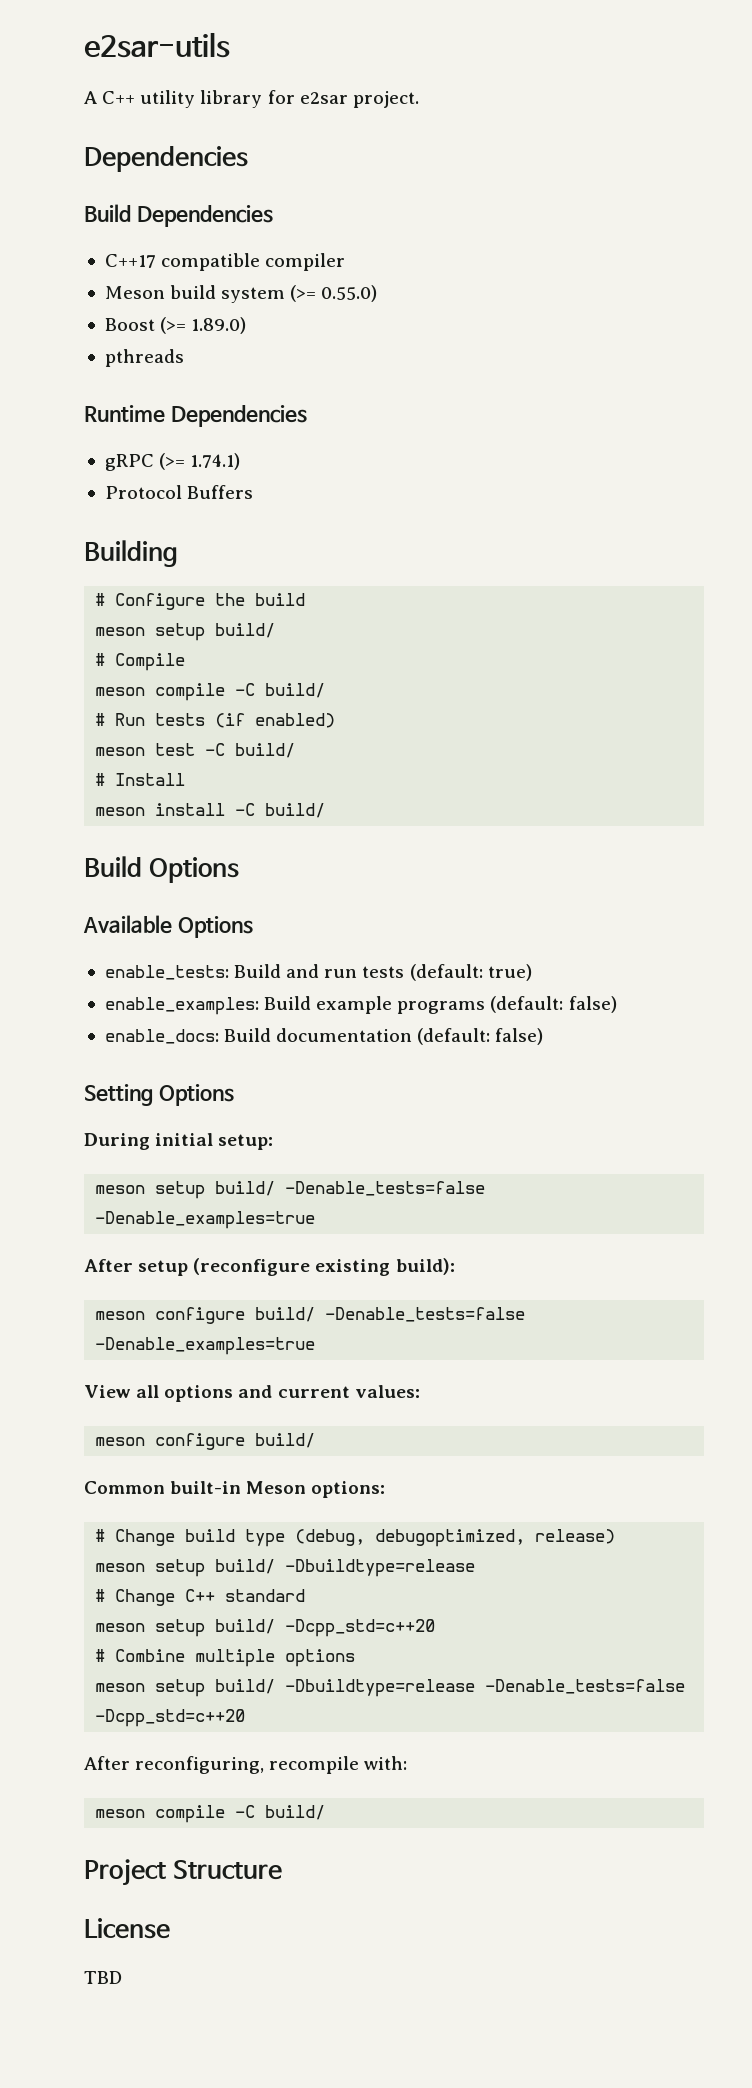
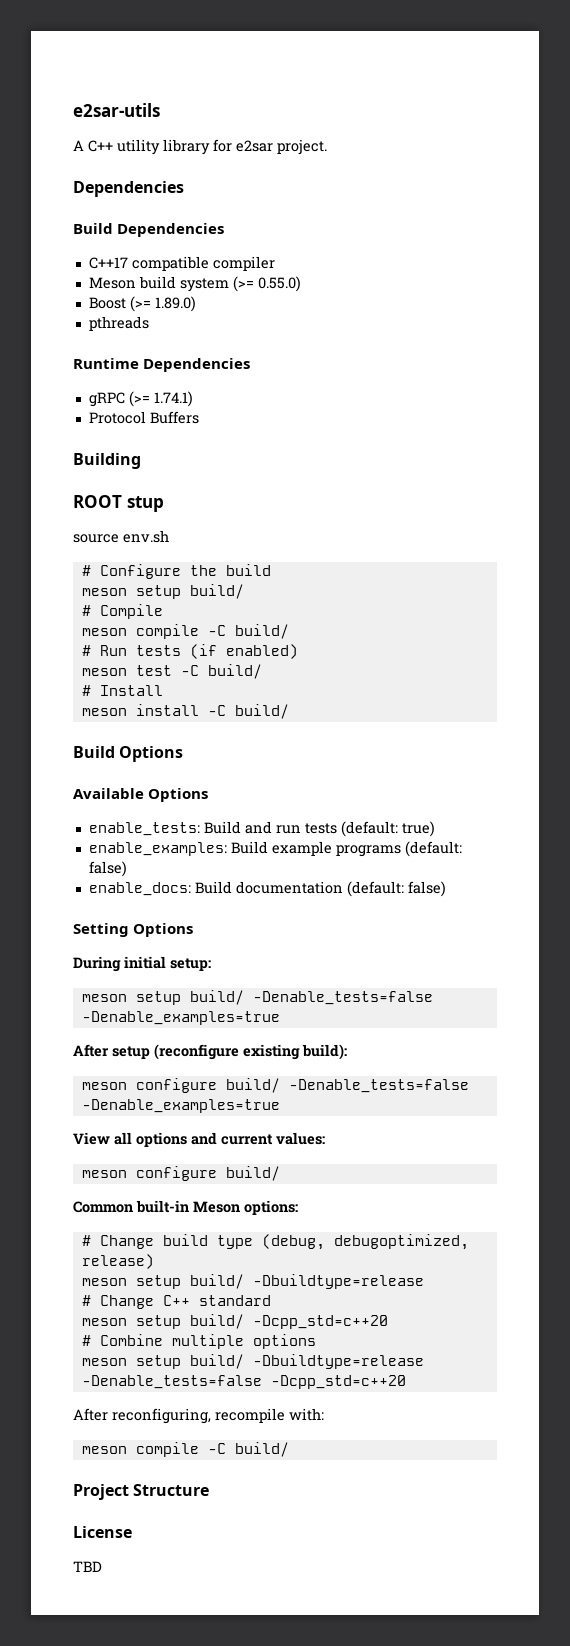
+ ROOT stup
+ source env.sh

